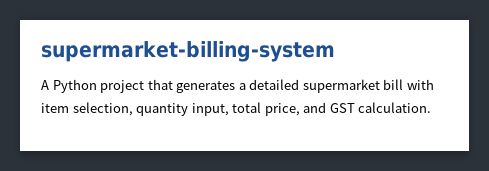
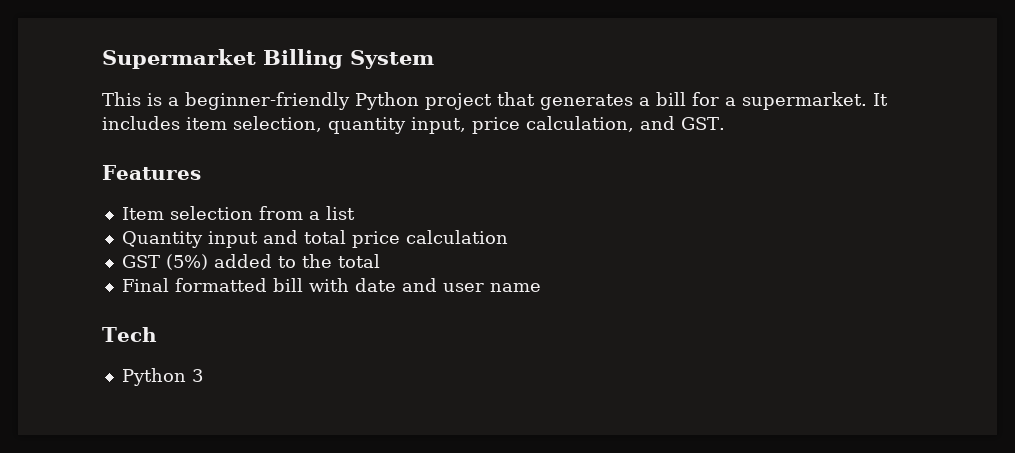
- supermarket-billing-system
- A Python project that generates a detailed supermarket bill with item selection, quantity input, total price, and GST calculation.
+ Supermarket Billing System
+ This is a beginner-friendly Python project that generates a bill for a supermarket. It includes item selection, quantity input, price calculation, and GST.
+ Features
+ Item selection from a list
+ Quantity input and total price calculation
+ GST (5%) added to the total
+ Final formatted bill with date and user name
+ Tech
+ Python 3

